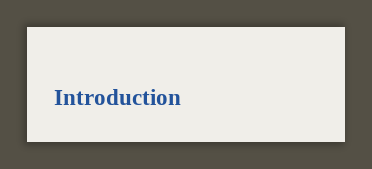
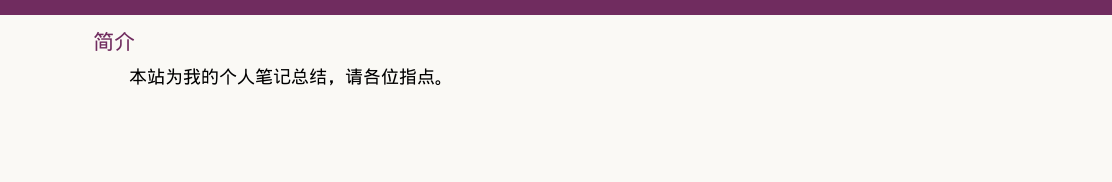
- Introduction
+ 简介
+ 本站为我的个人笔记总结，请各位指点。

